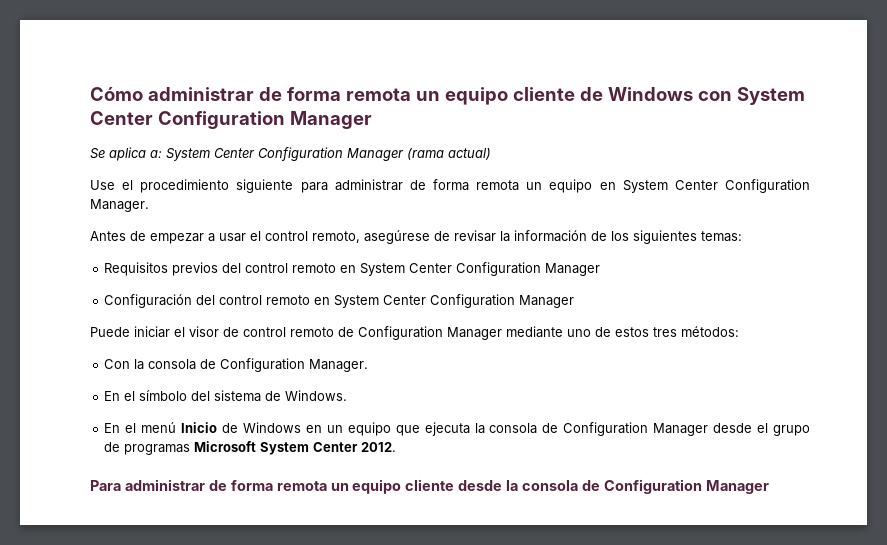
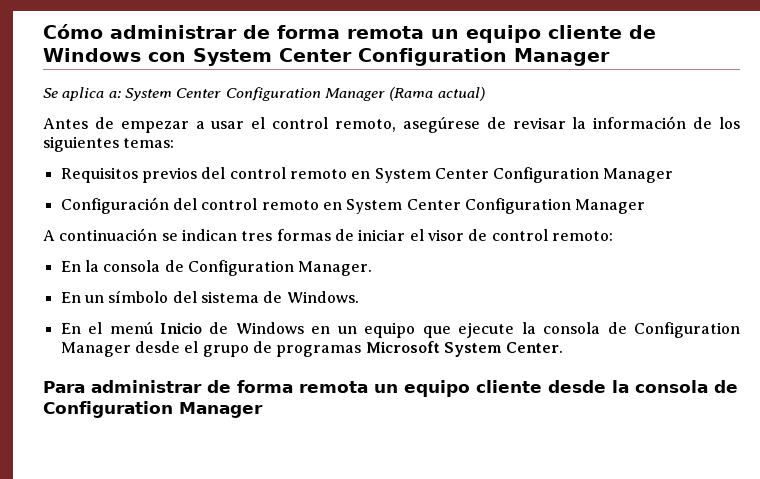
- Se aplica a: System Center Configuration Manager (rama actual)
+ Se aplica a: System Center Configuration Manager (Rama actual)
- Use el procedimiento siguiente para administrar de forma remota un equipo en System Center Configuration Manager.
- Puede iniciar el visor de control remoto de Configuration Manager mediante uno de estos tres métodos:
- Con la consola de Configuration Manager.
+ A continuación se indican tres formas de iniciar el visor de control remoto:
+ En la consola de Configuration Manager.
- En el símbolo del sistema de Windows.
+ En un símbolo del sistema de Windows.
- En el menú Inicio de Windows en un equipo que ejecuta la consola de Configuration Manager desde el grupo de programas Microsoft System Center 2012.
+ En el menú Inicio de Windows en un equipo que ejecute la consola de Configuration Manager desde el grupo de programas Microsoft System Center.

